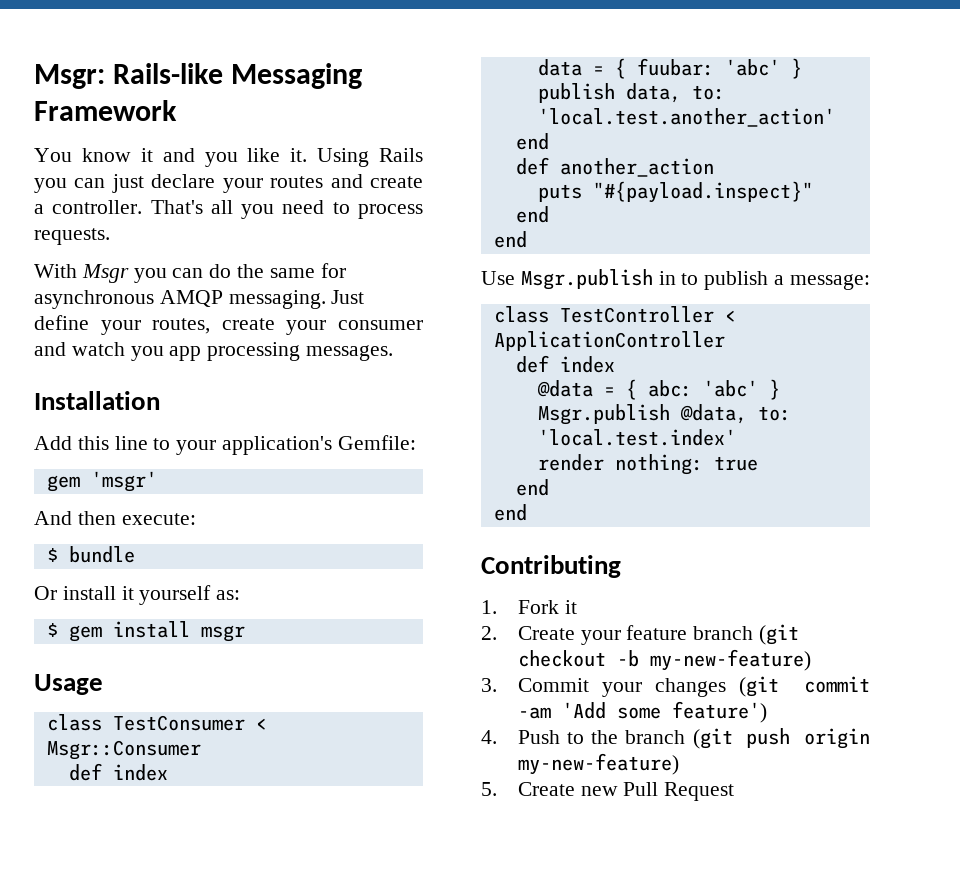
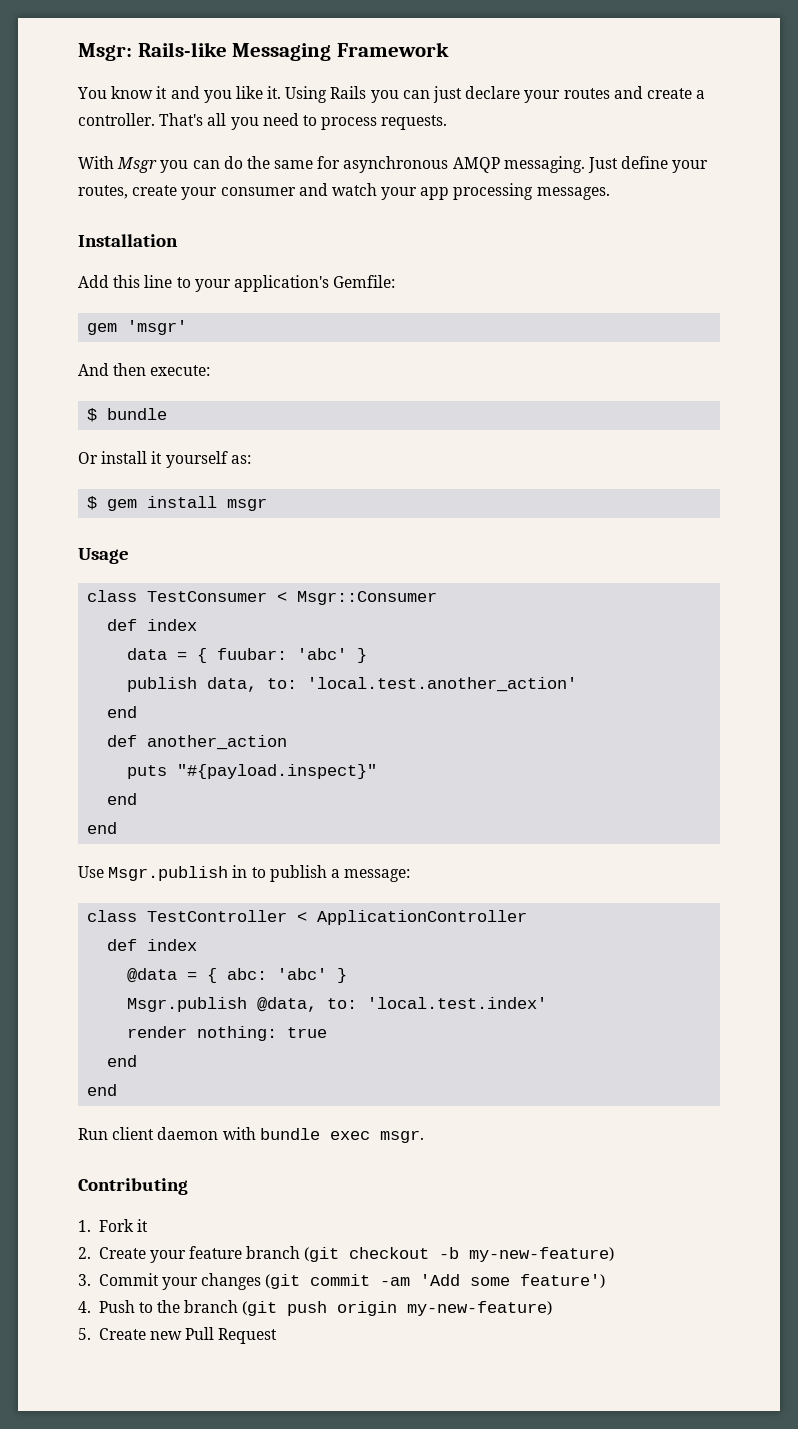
- Just define your routes, create your consumer and watch you app processing messages.
+ Just define your routes, create your consumer and watch your app processing messages.
+ Run client daemon with bundle exec msgr.

